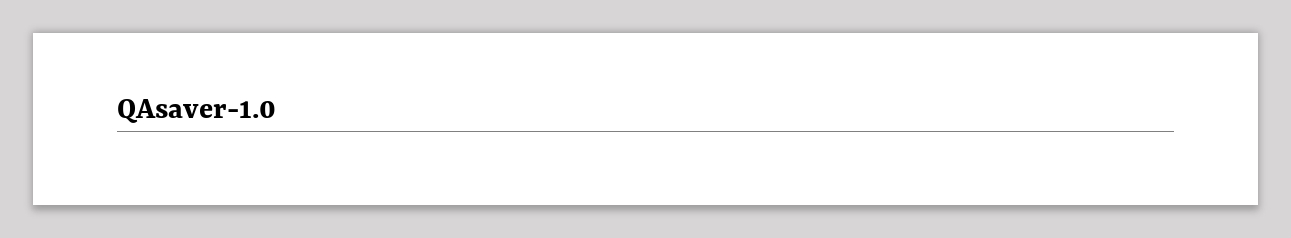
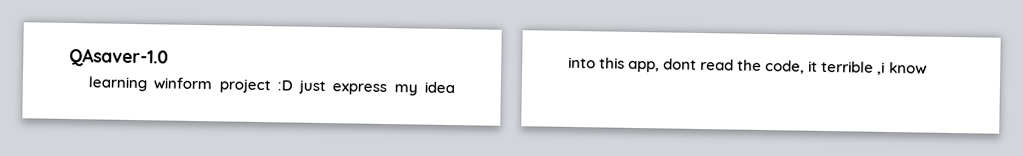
+ learning winform project :D just express my idea into this app, dont read the code, it terrible ,i know

